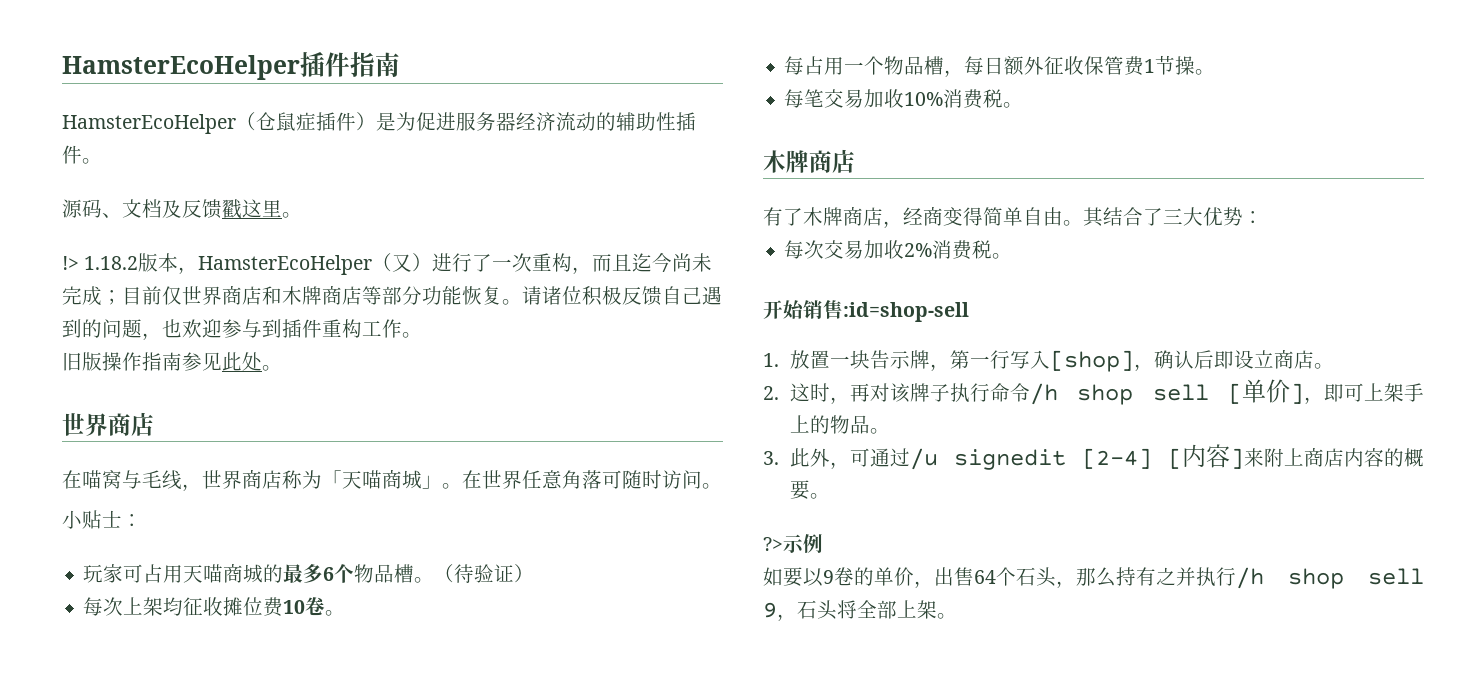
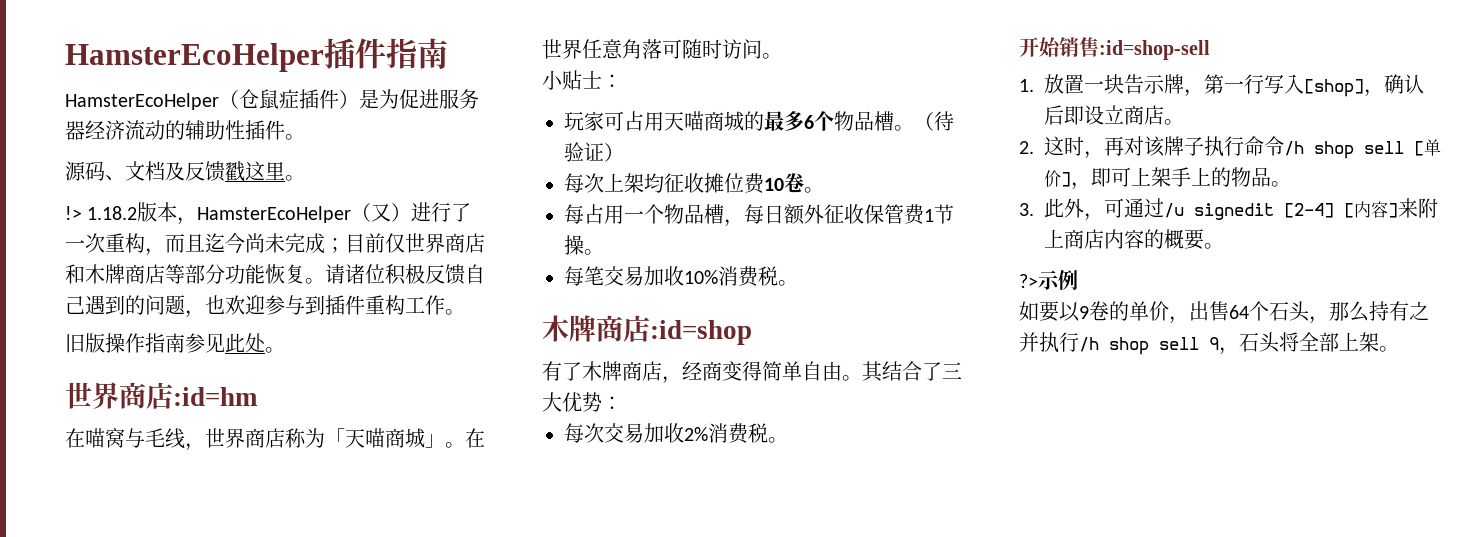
  旧版操作指南参见此处。
- 世界商店
+ 世界商店:id=hm
  每笔交易加收10%消费税。
- 木牌商店
+ 木牌商店:id=shop

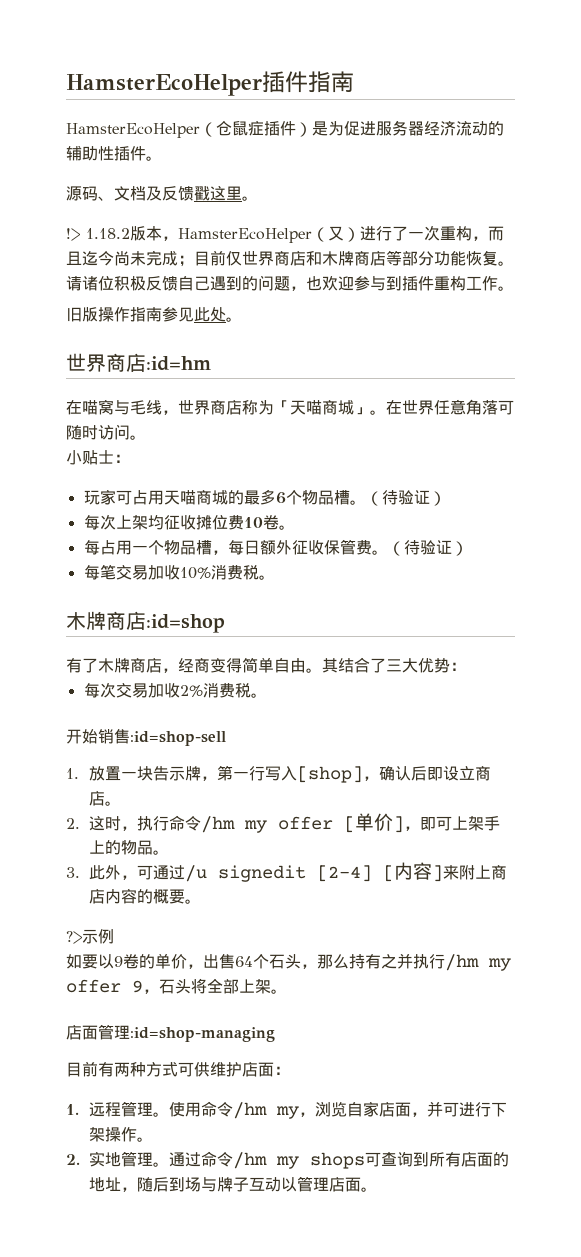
- 每占用一个物品槽，每日额外征收保管费1节操。
+ 每占用一个物品槽，每日额外征收保管费。（待验证）
- 2.这时，再对该牌子执行命令/h shop sell [单价]，即可上架手上的物品。
+ 2.这时，执行命令/hm my offer [单价]，即可上架手上的物品。
- 如要以9卷的单价，出售64个石头，那么持有之并执行/h shop sell 9，石头将全部上架。
+ 如要以9卷的单价，出售64个石头，那么持有之并执行/hm my offer 9，石头将全部上架。
+ 店面管理:id=shop-managing
+ 目前有两种方式可供维护店面：
+ 1.远程管理。使用命令/hm my，浏览自家店面，并可进行下架操作。
+ 2.实地管理。通过命令/hm my shops可查询到所有店面的地址，随后到场与牌子互动以管理店面。

